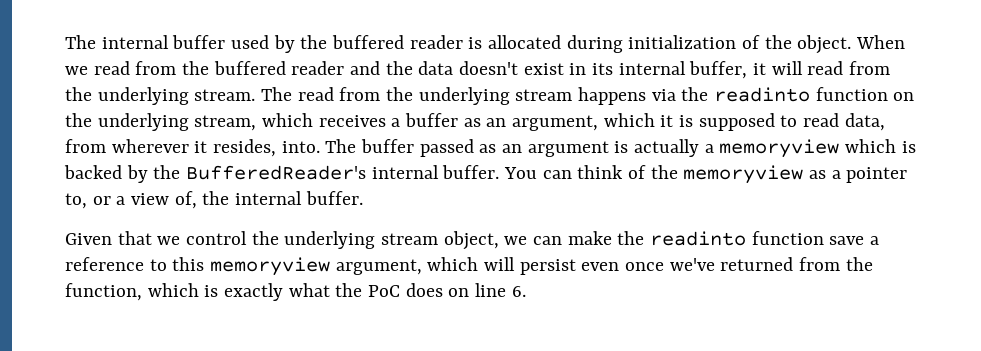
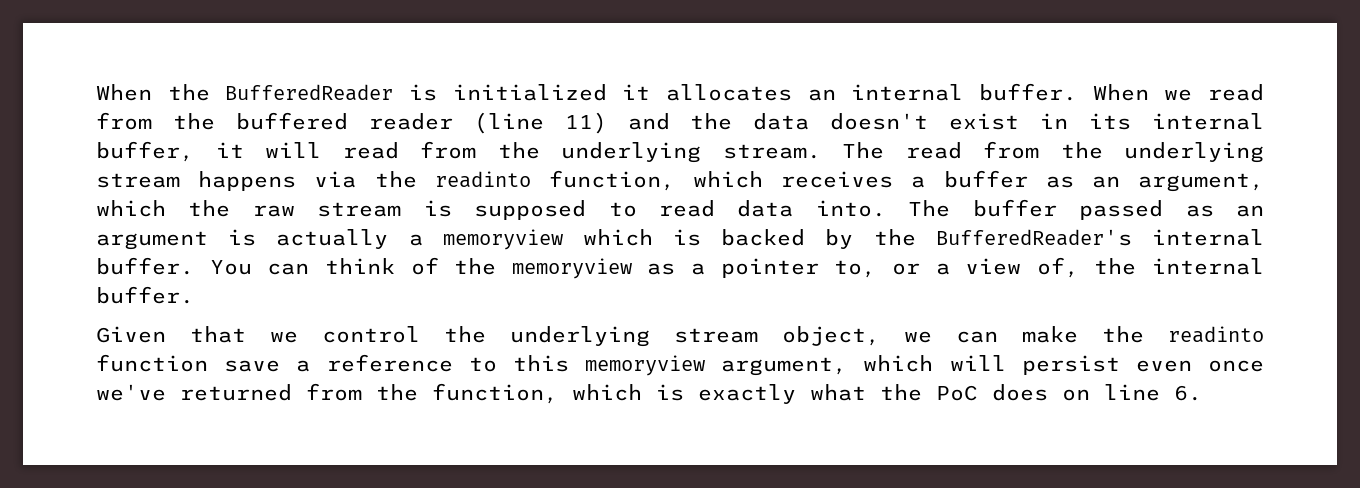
- The internal buffer used by the buffered reader is allocated during initialization of the object.
+ When the BufferedReader is initialized it allocates an internal buffer.
- When we read from the buffered reader and the data doesn't exist in its internal buffer, it will read from the underlying stream.
+ When we read from the buffered reader (line 11) and the data doesn't exist in its internal buffer, it will read from the underlying stream.
- The read from the underlying stream happens via the readinto function on the underlying stream, which receives a buffer as an argument, which it is supposed to read data, from wherever it resides, into.
+ The read from the underlying stream happens via the readinto function, which receives a buffer as an argument, which the raw stream is supposed to read data into.

